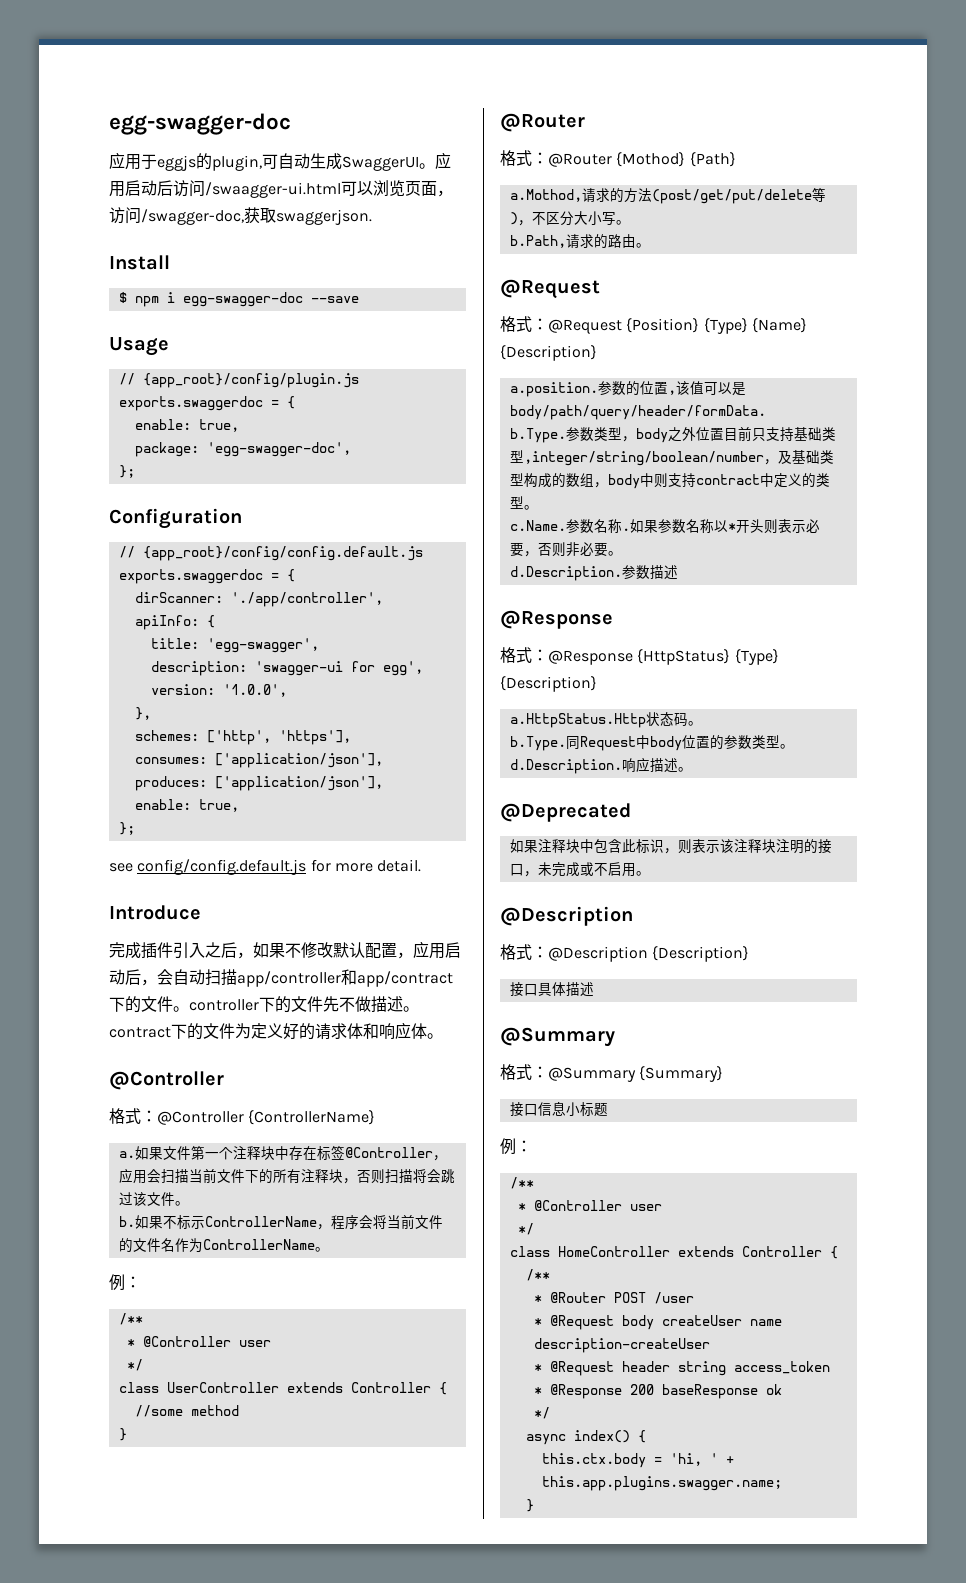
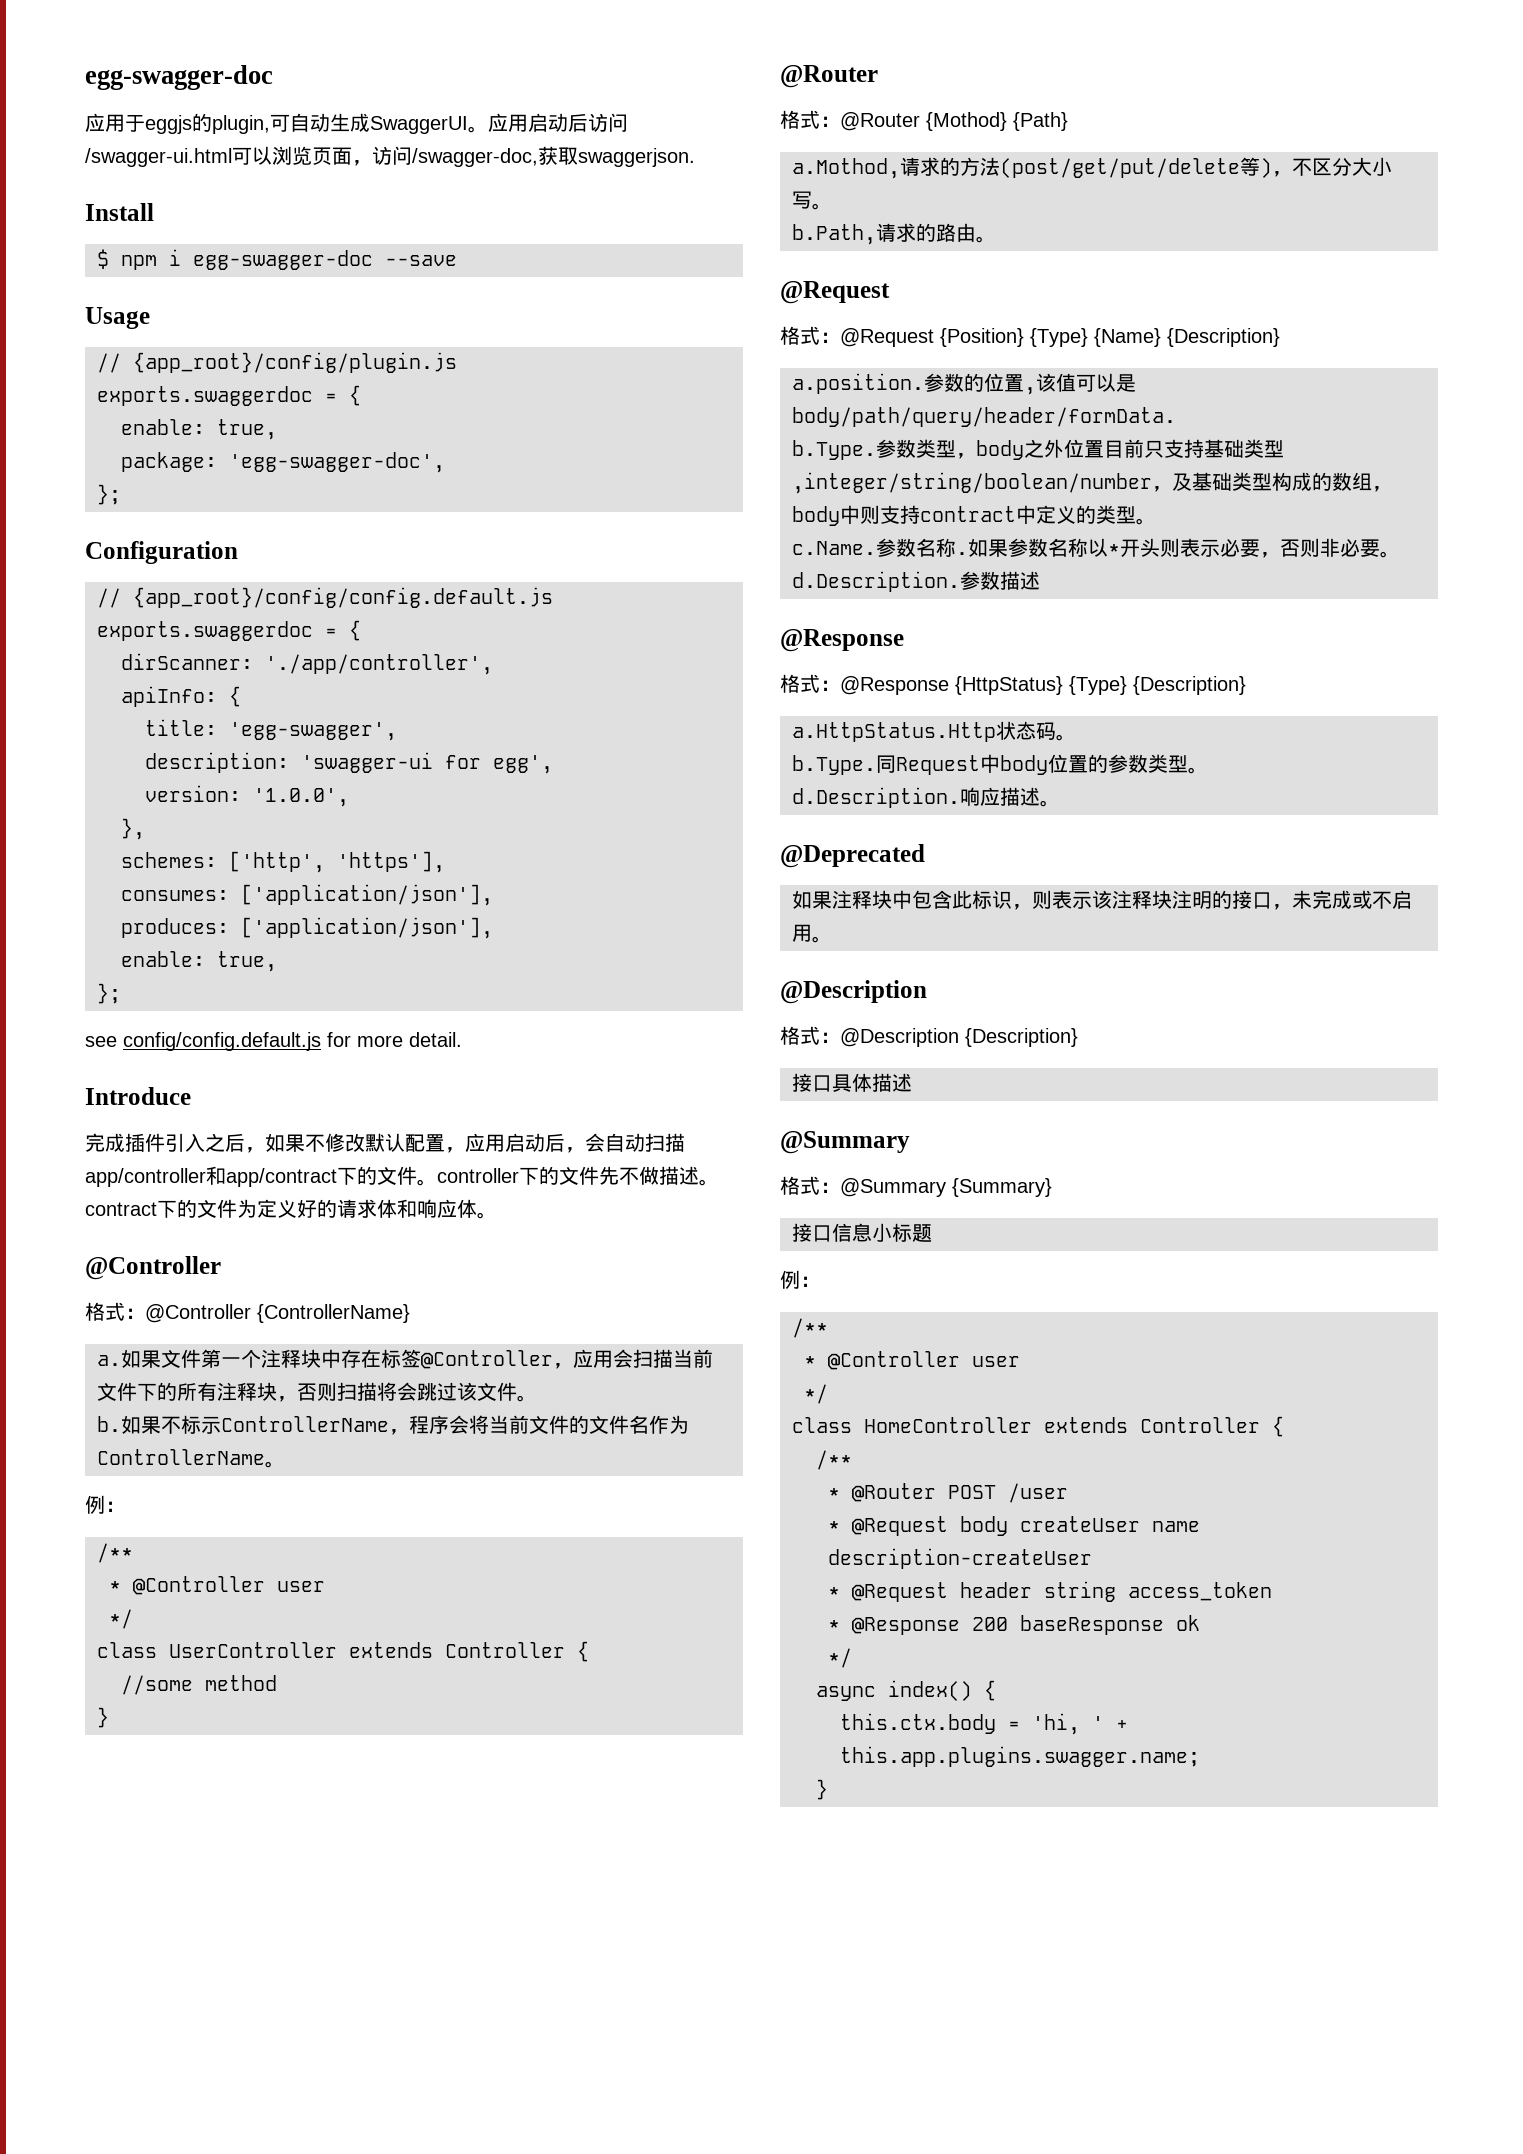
- 应用启动后访问/swaagger-ui.html可以浏览页面，访问/swagger-doc,获取swaggerjson.
+ 应用启动后访问/swagger-ui.html可以浏览页面，访问/swagger-doc,获取swaggerjson.

